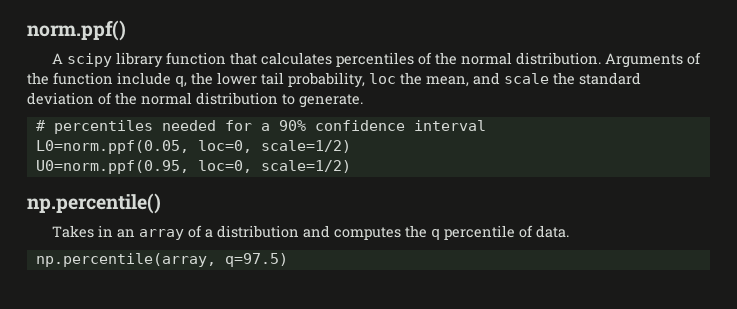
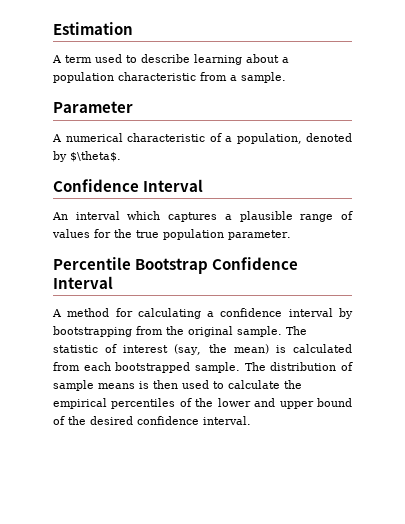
- norm.ppf()
- A scipy library function that calculates percentiles of the normal distribution. Arguments of the function include q, the lower tail probability, loc the mean, and scale the standard deviation of the normal distribution to generate.
- # percentiles needed for a 90% confidence interval
- L0=norm.ppf(0.05, loc=0, scale=1/2)
- U0=norm.ppf(0.95, loc=0, scale=1/2)
- np.percentile()
- Takes in an array of a distribution and computes the q percentile of data.
- np.percentile(array, q=97.5)
+ Estimation
+ A term used to describe learning about a population characteristic from a sample.
+ Parameter
+ A numerical characteristic of a population, denoted by $\theta$.
+ Confidence Interval
+ An interval which captures a plausible range of values for the true population parameter.
+ Percentile Bootstrap Confidence Interval
+ A method for calculating a confidence interval by bootstrapping from the original sample. The statistic of interest (say, the mean) is calculated from each bootstrapped sample. The distribution of sample means is then used to calculate the empirical percentiles of the lower and upper bound of the desired confidence interval.

